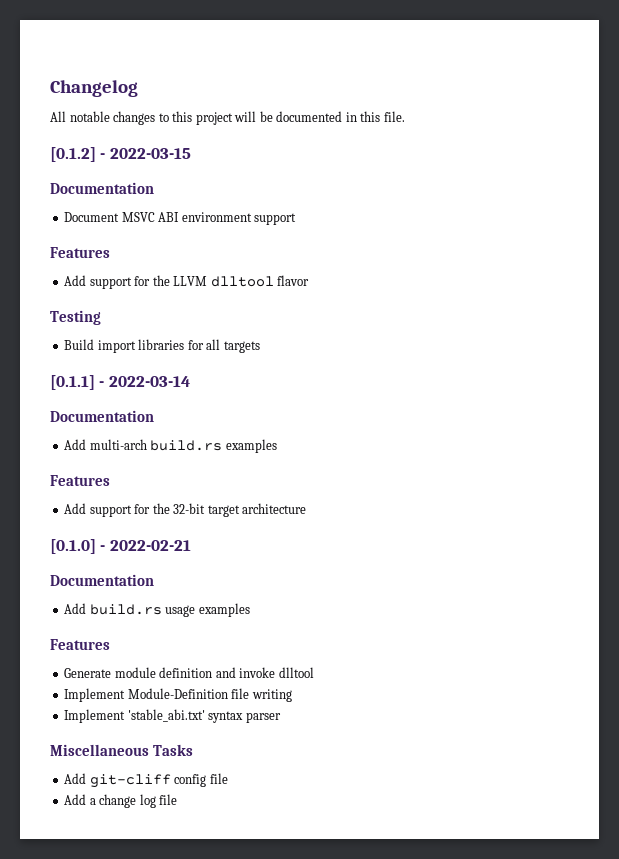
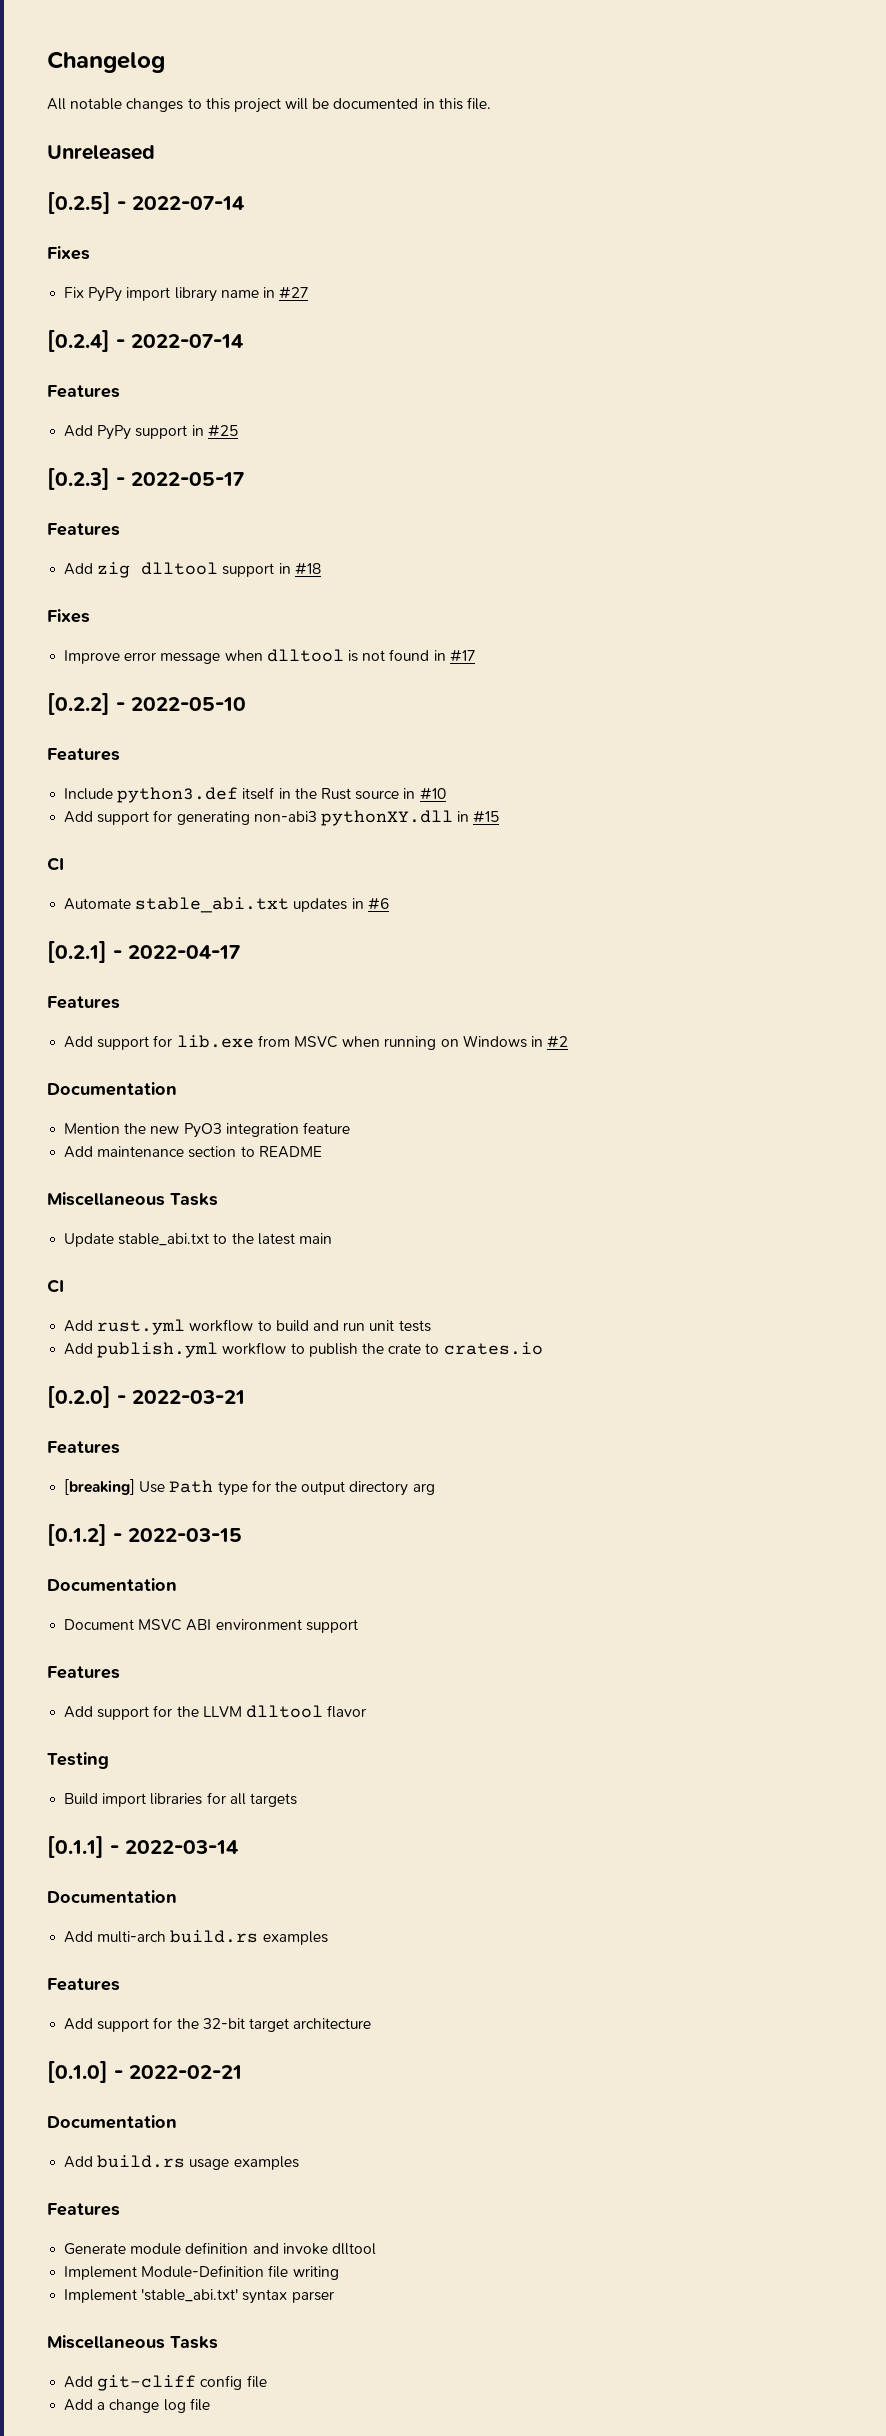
+ Unreleased
+ [0.2.5] - 2022-07-14
+ Fixes
+ Fix PyPy import library name in #27
+ [0.2.4] - 2022-07-14
+ Features
+ Add PyPy support in #25
+ [0.2.3] - 2022-05-17
+ Features
+ Add zig dlltool support in #18
+ Fixes
+ Improve error message when dlltool is not found in #17
+ [0.2.2] - 2022-05-10
+ Features
+ Include python3.def itself in the Rust source in #10
+ Add support for generating non-abi3 pythonXY.dll in #15
+ CI
+ Automate stable_abi.txt updates in #6
+ [0.2.1] - 2022-04-17
+ Features
+ Add support for lib.exe from MSVC when running on Windows in #2
+ Documentation
+ Mention the new PyO3 integration feature
+ Add maintenance section to README
+ Miscellaneous Tasks
+ Update stable_abi.txt to the latest main
+ CI
+ Add rust.yml workflow to build and run unit tests
+ Add publish.yml workflow to publish the crate to crates.io
+ [0.2.0] - 2022-03-21
+ Features
+ [breaking] Use Path type for the output directory arg

